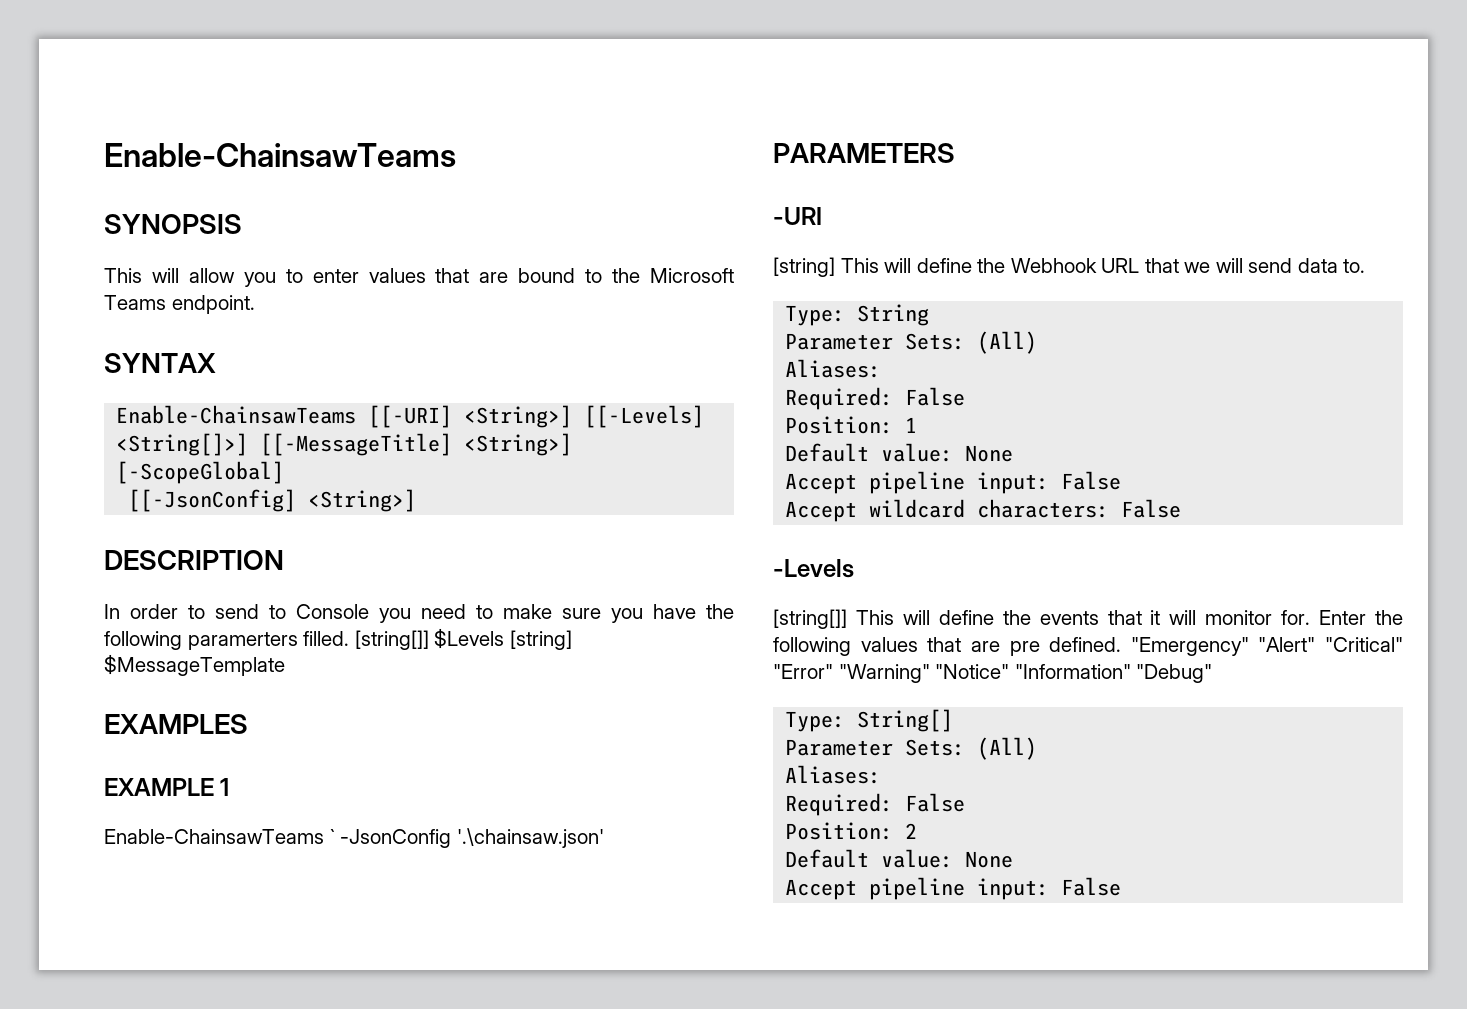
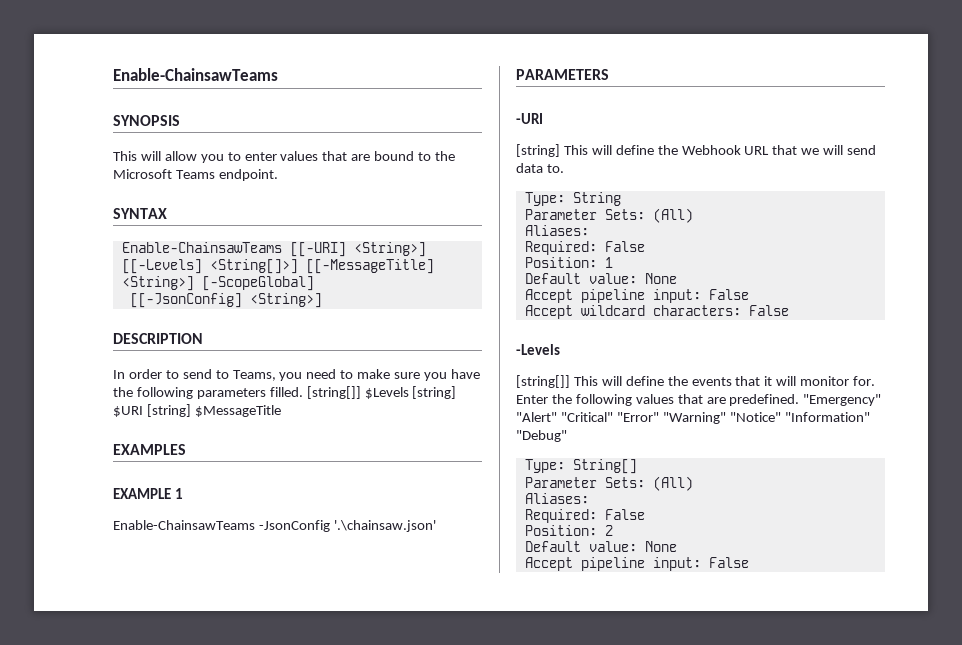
- In order to send to Console you need to make sure you have the following paramerters filled.
+ In order to send to Teams, you need to make sure you have the following parameters filled.
- [string[]] $Levels [string] $MessageTemplate
+ [string[]] $Levels [string] $URI [string] $MessageTitle
- Enable-ChainsawTeams ` -JsonConfig '.\chainsaw.json'
+ Enable-ChainsawTeams -JsonConfig '.\chainsaw.json'
- Enter the following values that are pre defined.
+ Enter the following values that are predefined.

